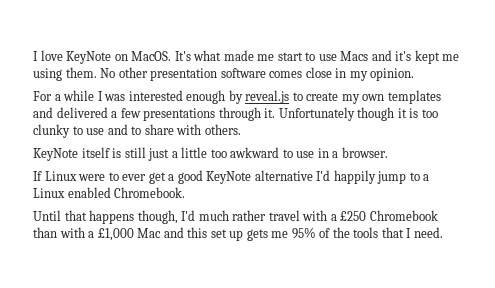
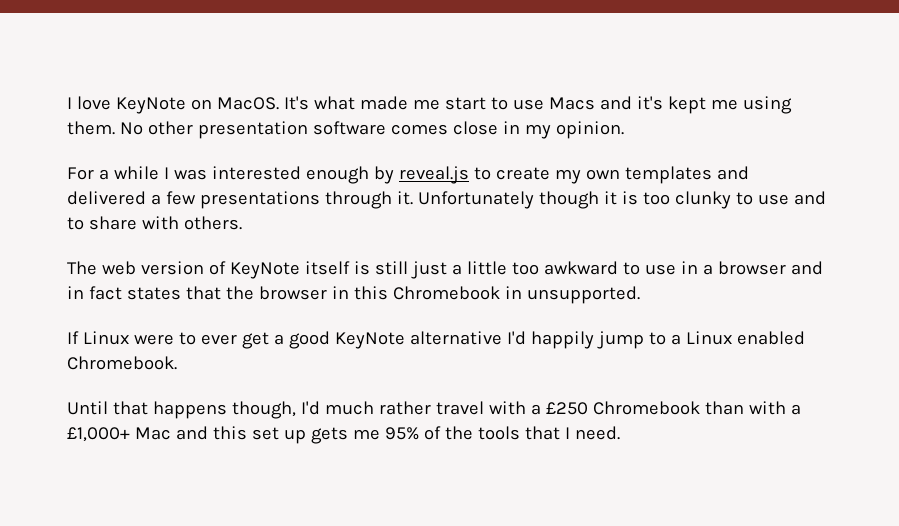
- KeyNote itself is still just a little too awkward to use in a browser.
+ The web version of KeyNote itself is still just a little too awkward to use in a browser and in fact states that the browser in this Chromebook in unsupported.
- Until that happens though, I'd much rather travel with a £250 Chromebook than with a £1,000 Mac and this set up gets me 95% of the tools that I need.
+ Until that happens though, I'd much rather travel with a £250 Chromebook than with a £1,000+ Mac and this set up gets me 95% of the tools that I need.

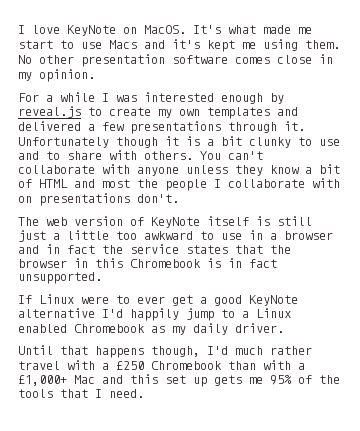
- Unfortunately though it is too clunky to use and to share with others.
+ Unfortunately though it is a bit clunky to use and to share with others. You can't collaborate with anyone unless they know a bit of HTML and most the people I collaborate with on presentations don't.
- The web version of KeyNote itself is still just a little too awkward to use in a browser and in fact states that the browser in this Chromebook in unsupported.
+ The web version of KeyNote itself is still just a little too awkward to use in a browser and in fact the service states that the browser in this Chromebook is in fact unsupported.
- If Linux were to ever get a good KeyNote alternative I'd happily jump to a Linux enabled Chromebook.
+ If Linux were to ever get a good KeyNote alternative I'd happily jump to a Linux enabled Chromebook as my daily driver.

